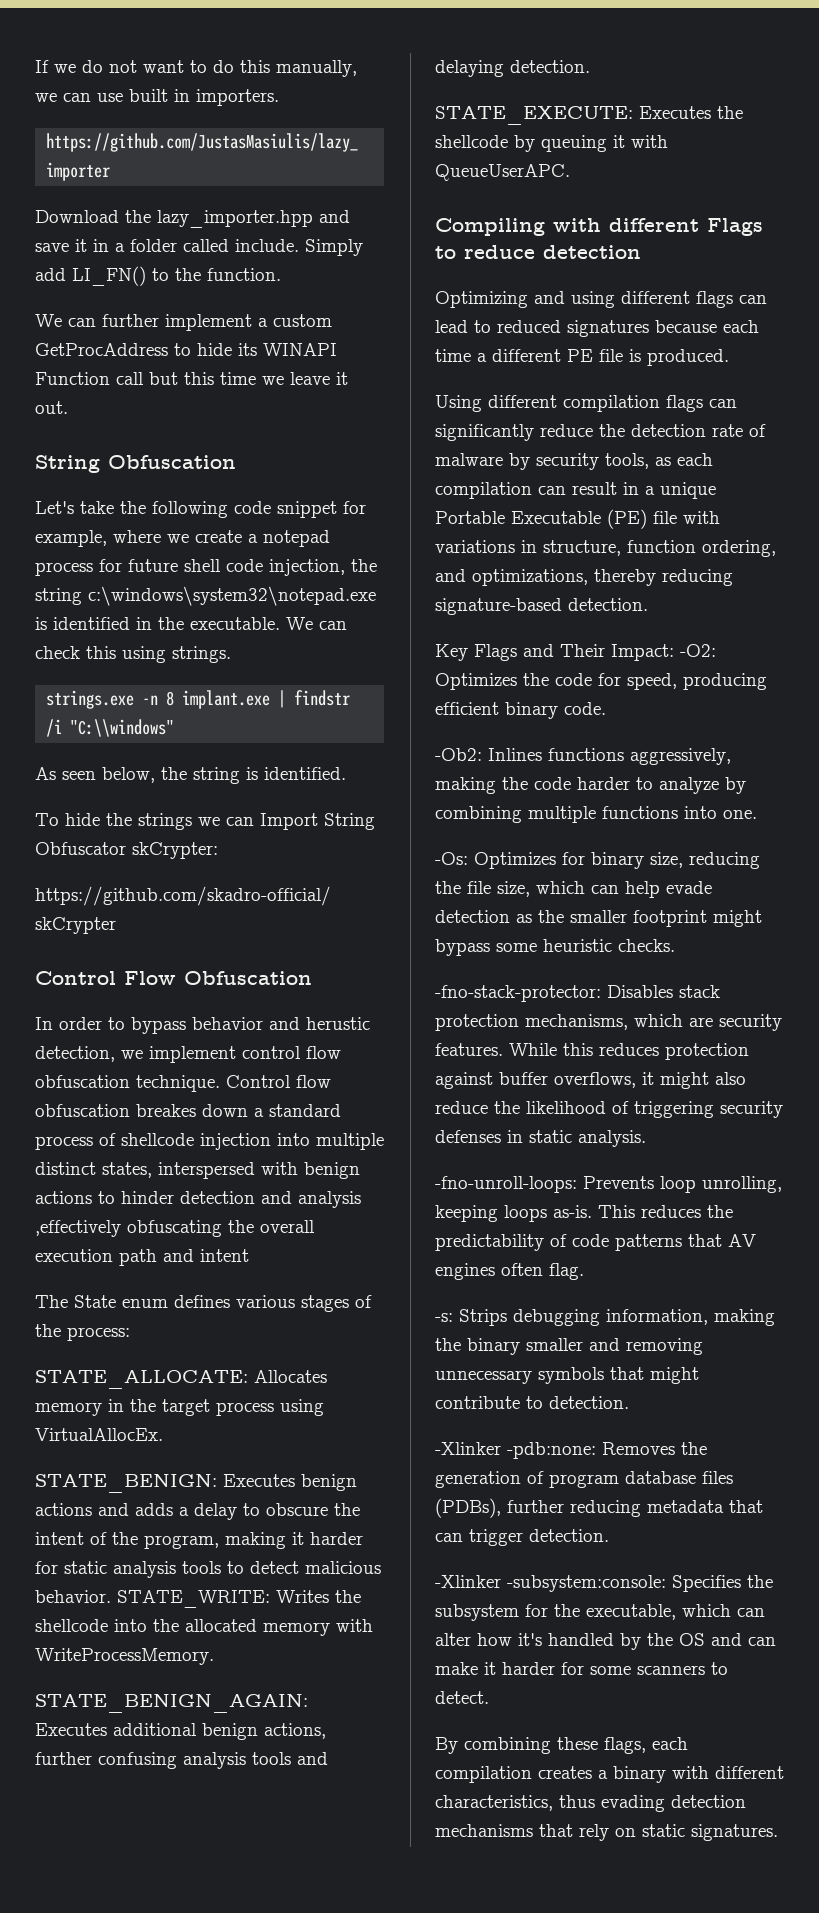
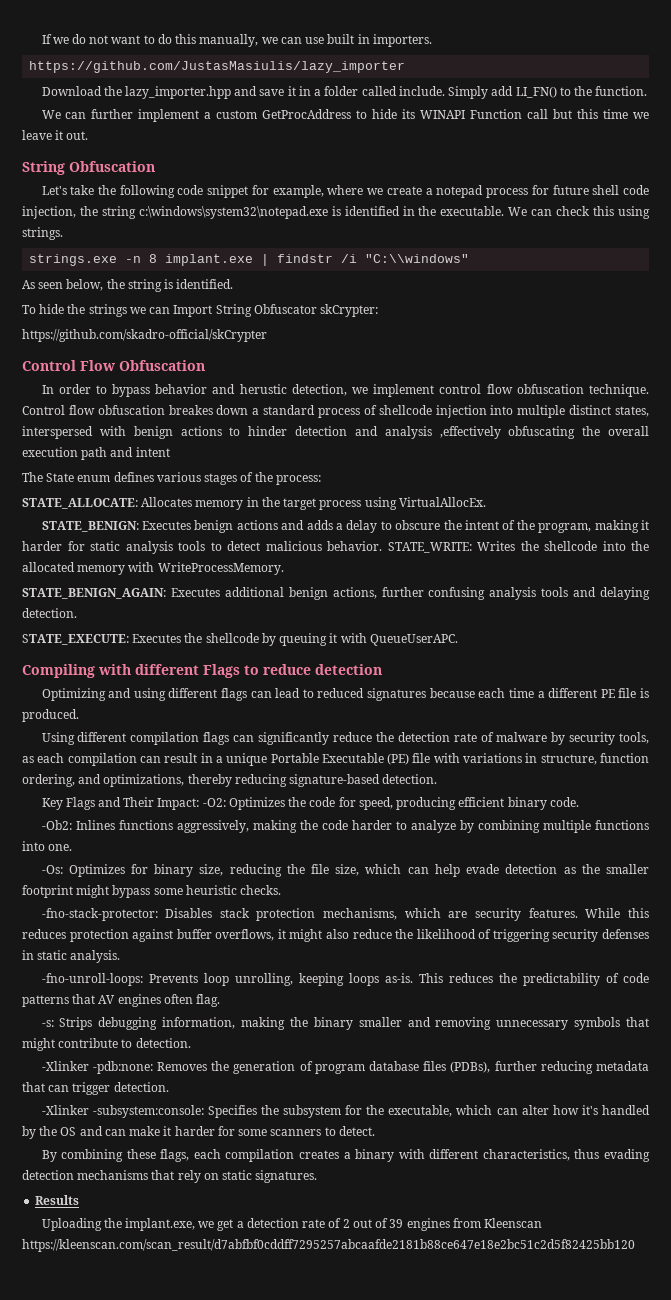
+ Results
+ Uploading the implant.exe, we get a detection rate of 2 out of 39 engines from Kleenscan https://kleenscan.com/scan_result/d7abfbf0cddff7295257abcaafde2181b88ce647e18e2bc51c2d5f82425bb120

